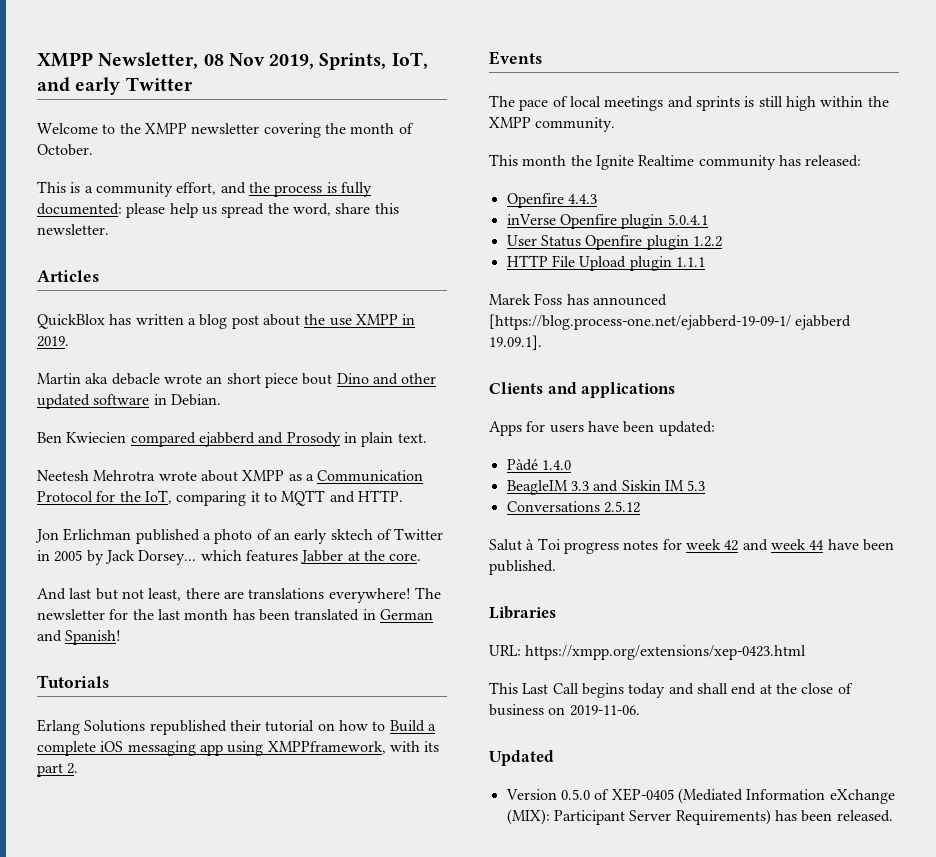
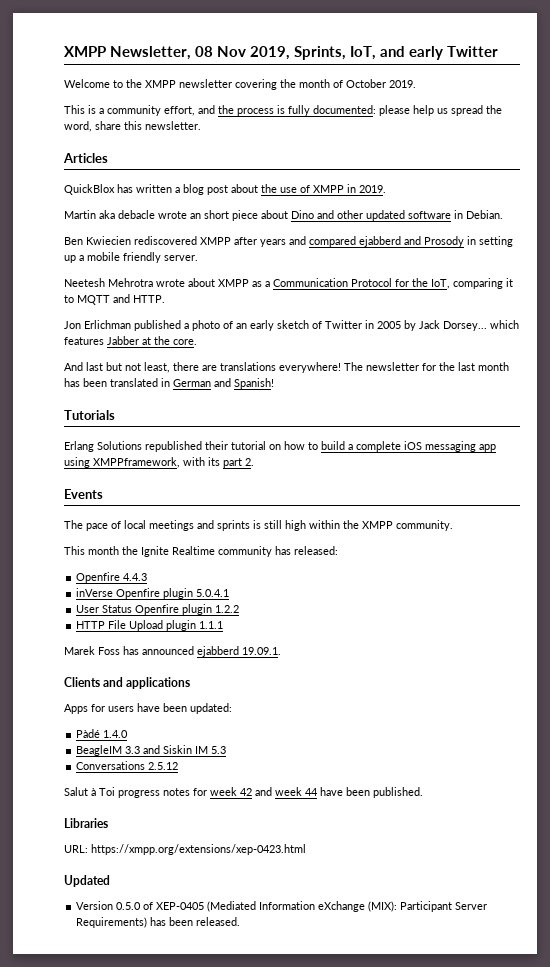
- Welcome to the XMPP newsletter covering the month of October.
+ Welcome to the XMPP newsletter covering the month of October 2019.
- QuickBlox has written a blog post about the use XMPP in 2019.
+ QuickBlox has written a blog post about the use of XMPP in 2019.
- Martin aka debacle wrote an short piece bout Dino and other updated software in Debian.
+ Martin aka debacle wrote an short piece about Dino and other updated software in Debian.
- Ben Kwiecien compared ejabberd and Prosody in plain text.
+ Ben Kwiecien rediscovered XMPP after years and compared ejabberd and Prosody in setting up a mobile friendly server.
- Jon Erlichman published a photo of an early sktech of Twitter in 2005 by Jack Dorsey... which features Jabber at the core.
+ Jon Erlichman published a photo of an early sketch of Twitter in 2005 by Jack Dorsey... which features Jabber at the core.
- Erlang Solutions republished their tutorial on how to Build a complete iOS messaging app using XMPPframework, with its part 2.
+ Erlang Solutions republished their tutorial on how to build a complete iOS messaging app using XMPPframework, with its part 2.
- Marek Foss has announced [https://blog.process-one.net/ejabberd-19-09-1/ ejabberd 19.09.1].
+ Marek Foss has announced ejabberd 19.09.1.
- This Last Call begins today and shall end at the close of business on 2019-11-06.

